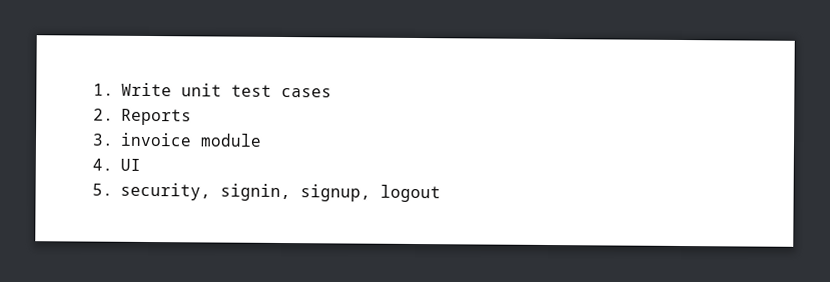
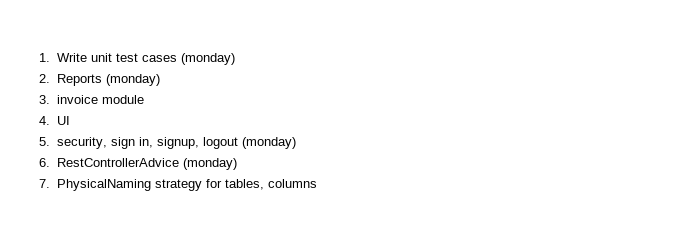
- 1. Write unit test cases
+ 1. Write unit test cases (monday)
- 2. Reports
+ 2. Reports (monday)
- 5. security, signin, signup, logout
+ 5. security, sign in, signup, logout (monday)
+ 6. RestControllerAdvice (monday)
+ 7. PhysicalNaming strategy for tables, columns

